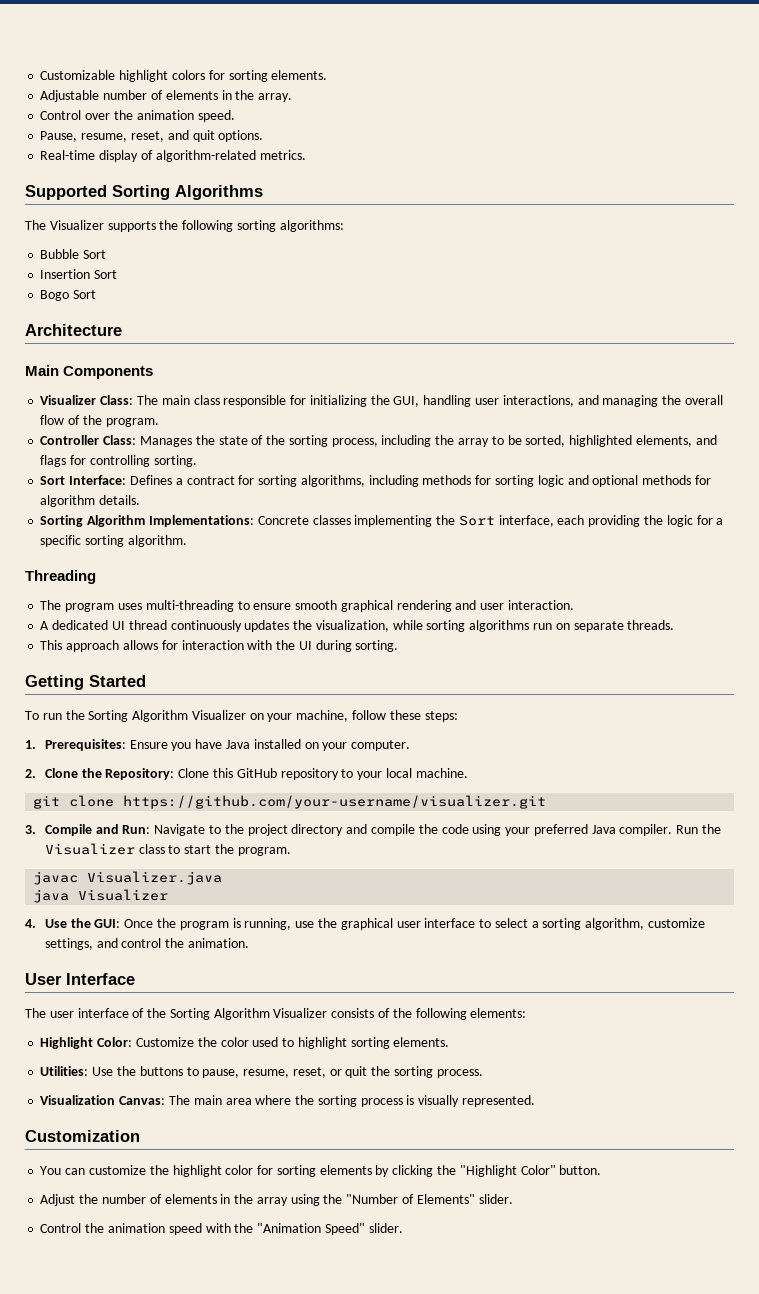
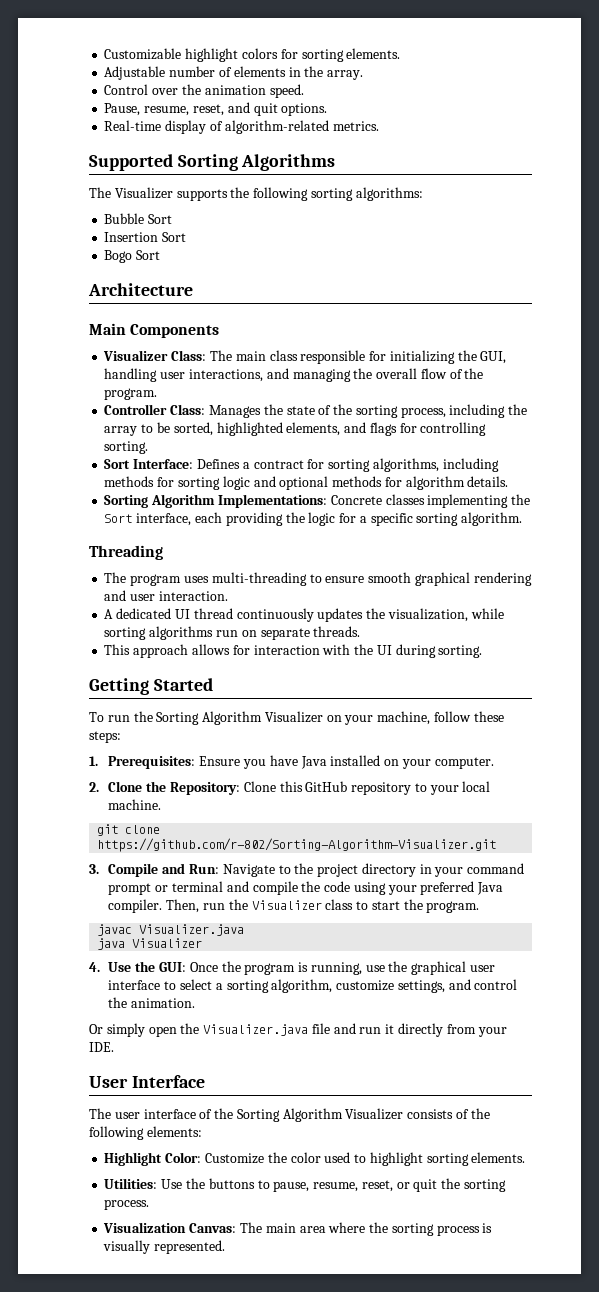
- git clone https://github.com/your-username/visualizer.git
+ git clone https://github.com/r-802/Sorting-Algorithm-Visualizer.git
- 3. Compile and Run: Navigate to the project directory and compile the code using your preferred Java compiler.
+ 3. Compile and Run: Navigate to the project directory in your command prompt or terminal and compile the code using your preferred Java compiler.
- Run the Visualizer class to start the program.
+ Then, run the Visualizer class to start the program.
+ Or simply open the Visualizer.java file and run it directly from your IDE.
- Customization
- You can customize the highlight color for sorting elements by clicking the "Highlight Color" button.
- Adjust the number of elements in the array using the "Number of Elements" slider.
- Control the animation speed with the "Animation Speed" slider.

